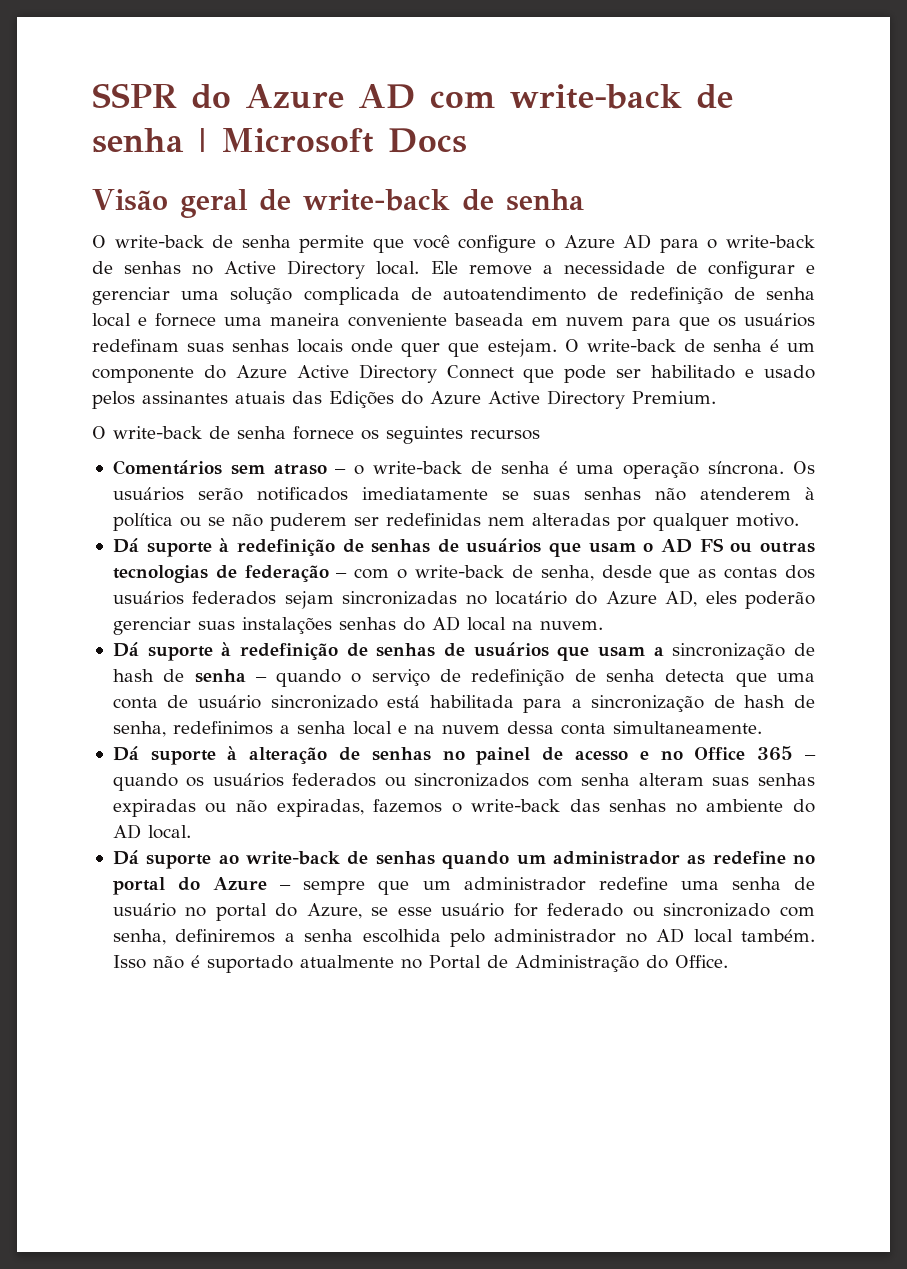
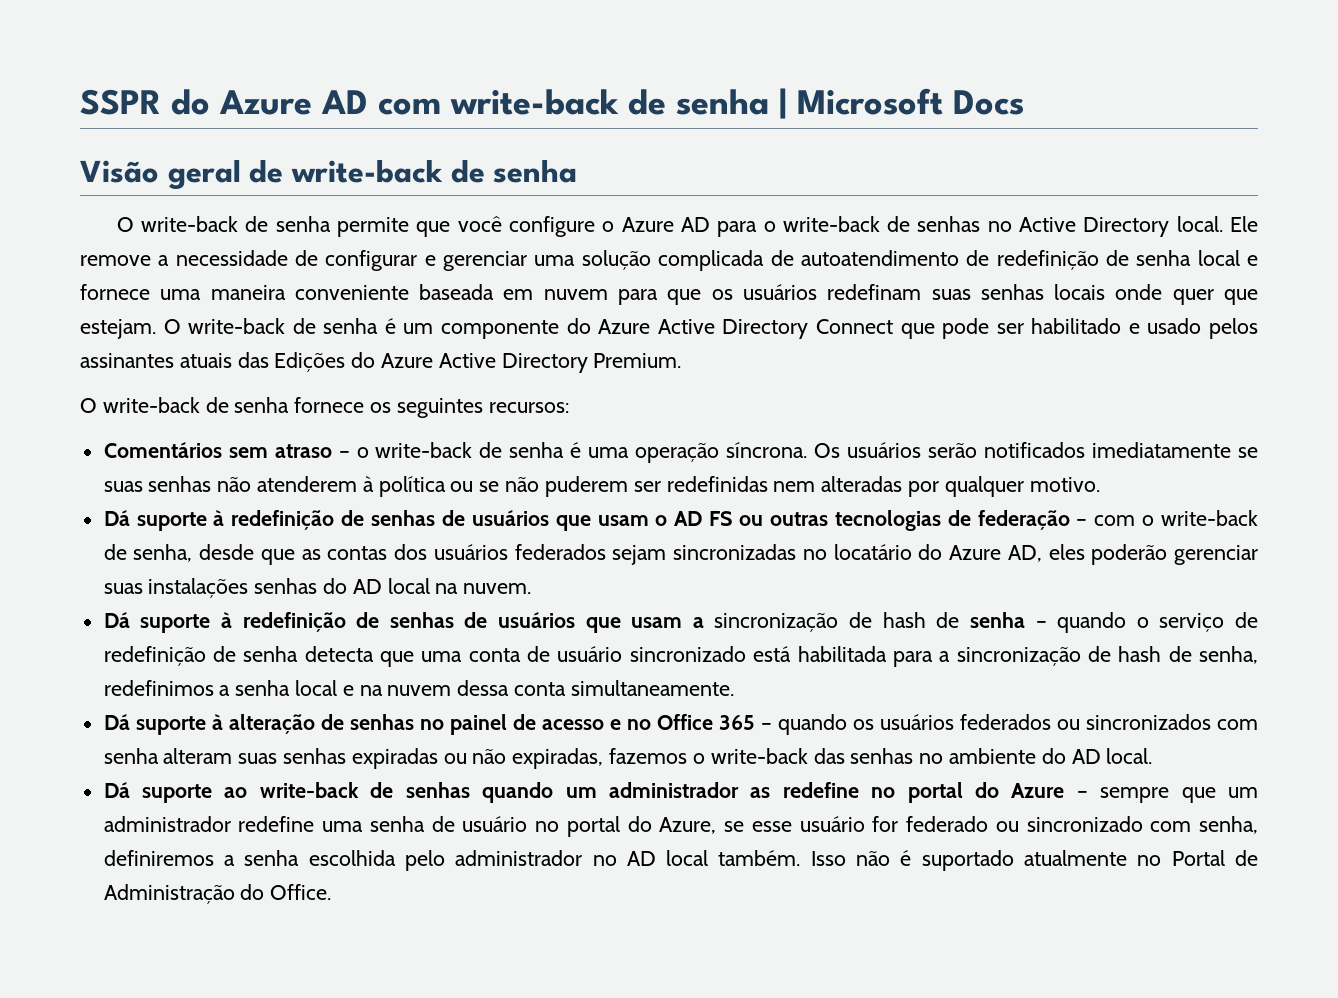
- O write-back de senha fornece os seguintes recursos
+ O write-back de senha fornece os seguintes recursos:

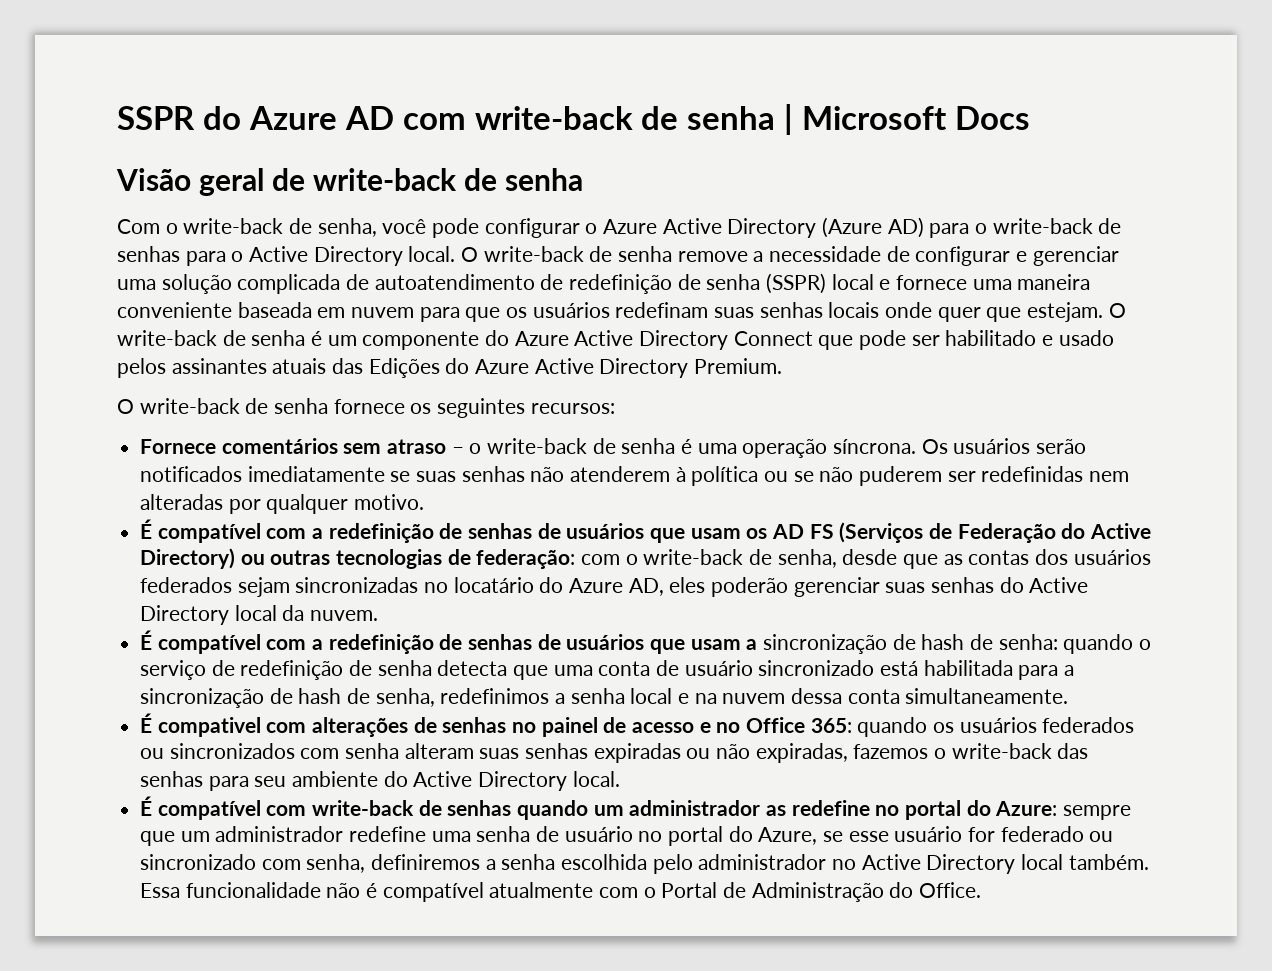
- O write-back de senha permite que você configure o Azure AD para o write-back de senhas no Active Directory local. Ele remove a necessidade de configurar e gerenciar uma solução complicada de autoatendimento de redefinição de senha local e fornece uma maneira conveniente baseada em nuvem para que os usuários redefinam suas senhas locais onde quer que estejam.
+ Com o write-back de senha, você pode configurar o Azure Active Directory (Azure AD) para o write-back de senhas para o Active Directory local. O write-back de senha remove a necessidade de configurar e gerenciar uma solução complicada de autoatendimento de redefinição de senha (SSPR) local e fornece uma maneira conveniente baseada em nuvem para que os usuários redefinam suas senhas locais onde quer que estejam.
- Comentários sem atraso – o write-back de senha é uma operação síncrona.
+ Fornece comentários sem atraso – o write-back de senha é uma operação síncrona.
- Dá suporte à redefinição de senhas de usuários que usam o AD FS ou outras tecnologias de federação – com o write-back de senha, desde que as contas dos usuários federados sejam sincronizadas no locatário do Azure AD, eles poderão gerenciar suas instalações senhas do AD local na nuvem.
- Dá suporte à redefinição de senhas de usuários que usam a sincronização de hash de senha – quando o serviço de redefinição de senha detecta que uma conta de usuário sincronizado está habilitada para a sincronização de hash de senha, redefinimos a senha local e na nuvem dessa conta simultaneamente.
+ É compatível com a redefinição de senhas de usuários que usam os AD FS (Serviços de Federação do Active Directory) ou outras tecnologias de federação: com o write-back de senha, desde que as contas dos usuários federados sejam sincronizadas no locatário do Azure AD, eles poderão gerenciar suas senhas do Active Directory local da nuvem.
+ É compatível com a redefinição de senhas de usuários que usam a sincronização de hash de senha: quando o serviço de redefinição de senha detecta que uma conta de usuário sincronizado está habilitada para a sincronização de hash de senha, redefinimos a senha local e na nuvem dessa conta simultaneamente.
- Dá suporte à alteração de senhas no painel de acesso e no Office 365 – quando os usuários federados ou sincronizados com senha alteram suas senhas expiradas ou não expiradas, fazemos o write-back das senhas no ambiente do AD local.
- Dá suporte ao write-back de senhas quando um administrador as redefine no portal do Azure – sempre que um administrador redefine uma senha de usuário no portal do Azure, se esse usuário for federado ou sincronizado com senha, definiremos a senha escolhida pelo administrador no AD local também. Isso não é suportado atualmente no Portal de Administração do Office.
+ É compativel com alterações de senhas no painel de acesso e no Office 365: quando os usuários federados ou sincronizados com senha alteram suas senhas expiradas ou não expiradas, fazemos o write-back das senhas para seu ambiente do Active Directory local.
+ É compatível com write-back de senhas quando um administrador as redefine no portal do Azure: sempre que um administrador redefine uma senha de usuário no portal do Azure, se esse usuário for federado ou sincronizado com senha, definiremos a senha escolhida pelo administrador no Active Directory local também. Essa funcionalidade não é compatível atualmente com o Portal de Administração do Office.

